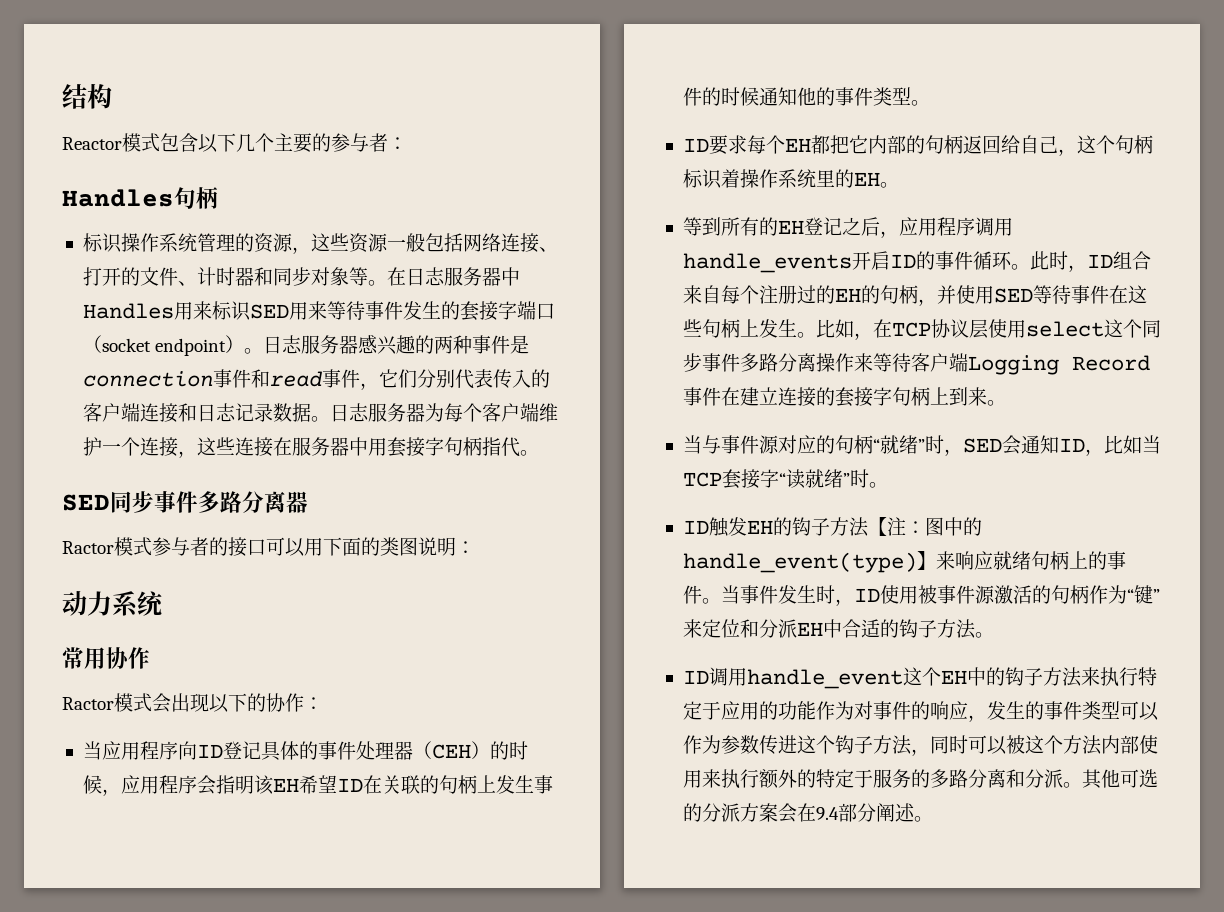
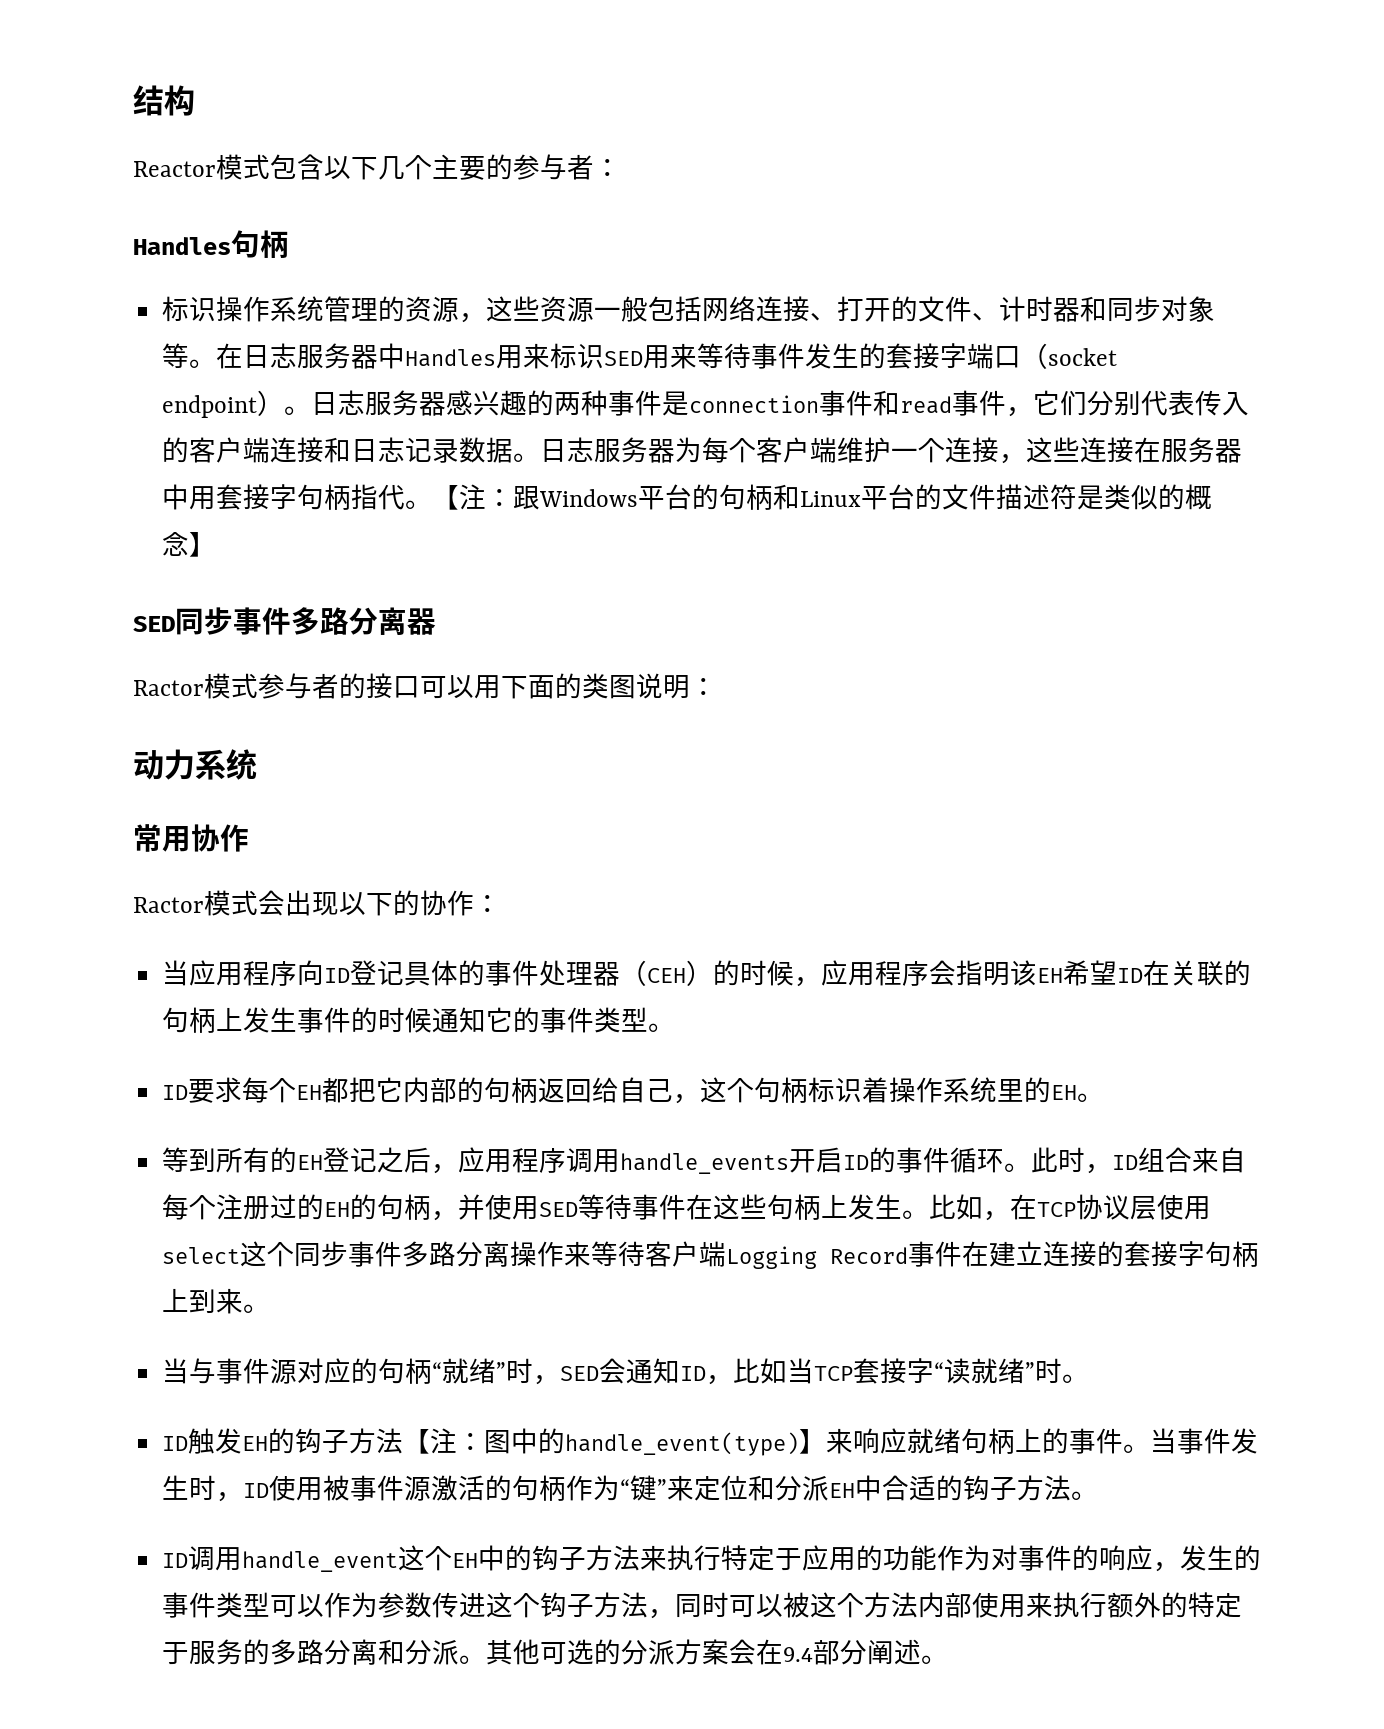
+ 【注：跟Windows平台的句柄和Linux平台的文件描述符是类似的概念】
- 当应用程序向ID登记具体的事件处理器（CEH）的时候，应用程序会指明该EH希望ID在关联的句柄上发生事件的时候通知他的事件类型。
+ 当应用程序向ID登记具体的事件处理器（CEH）的时候，应用程序会指明该EH希望ID在关联的句柄上发生事件的时候通知它的事件类型。

